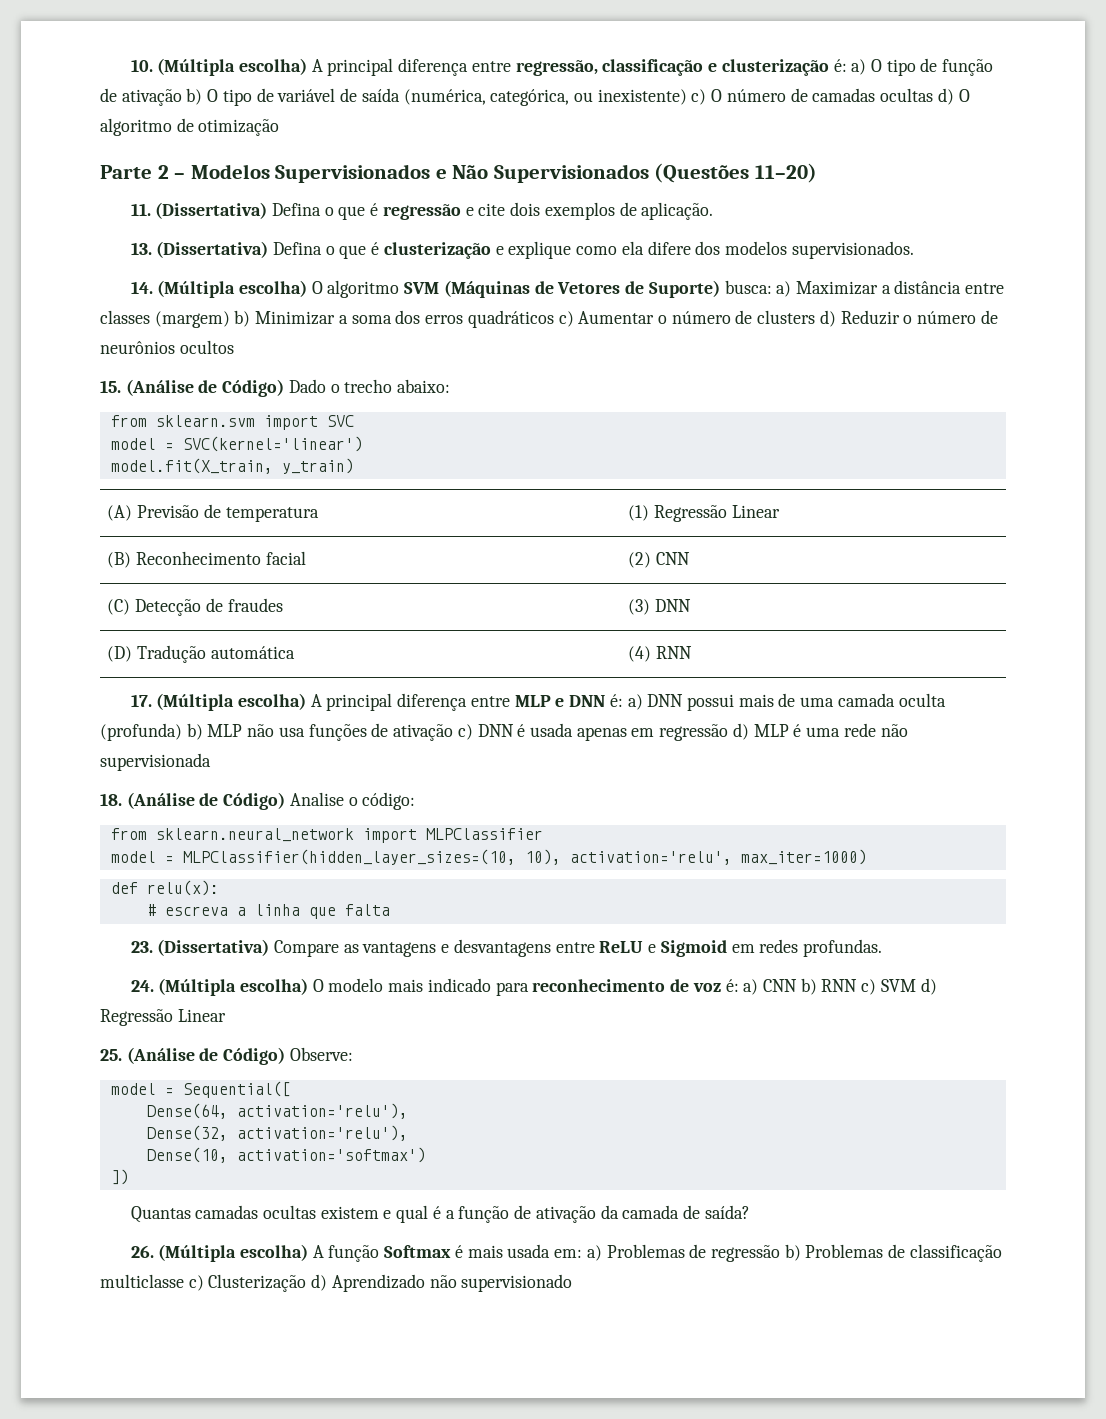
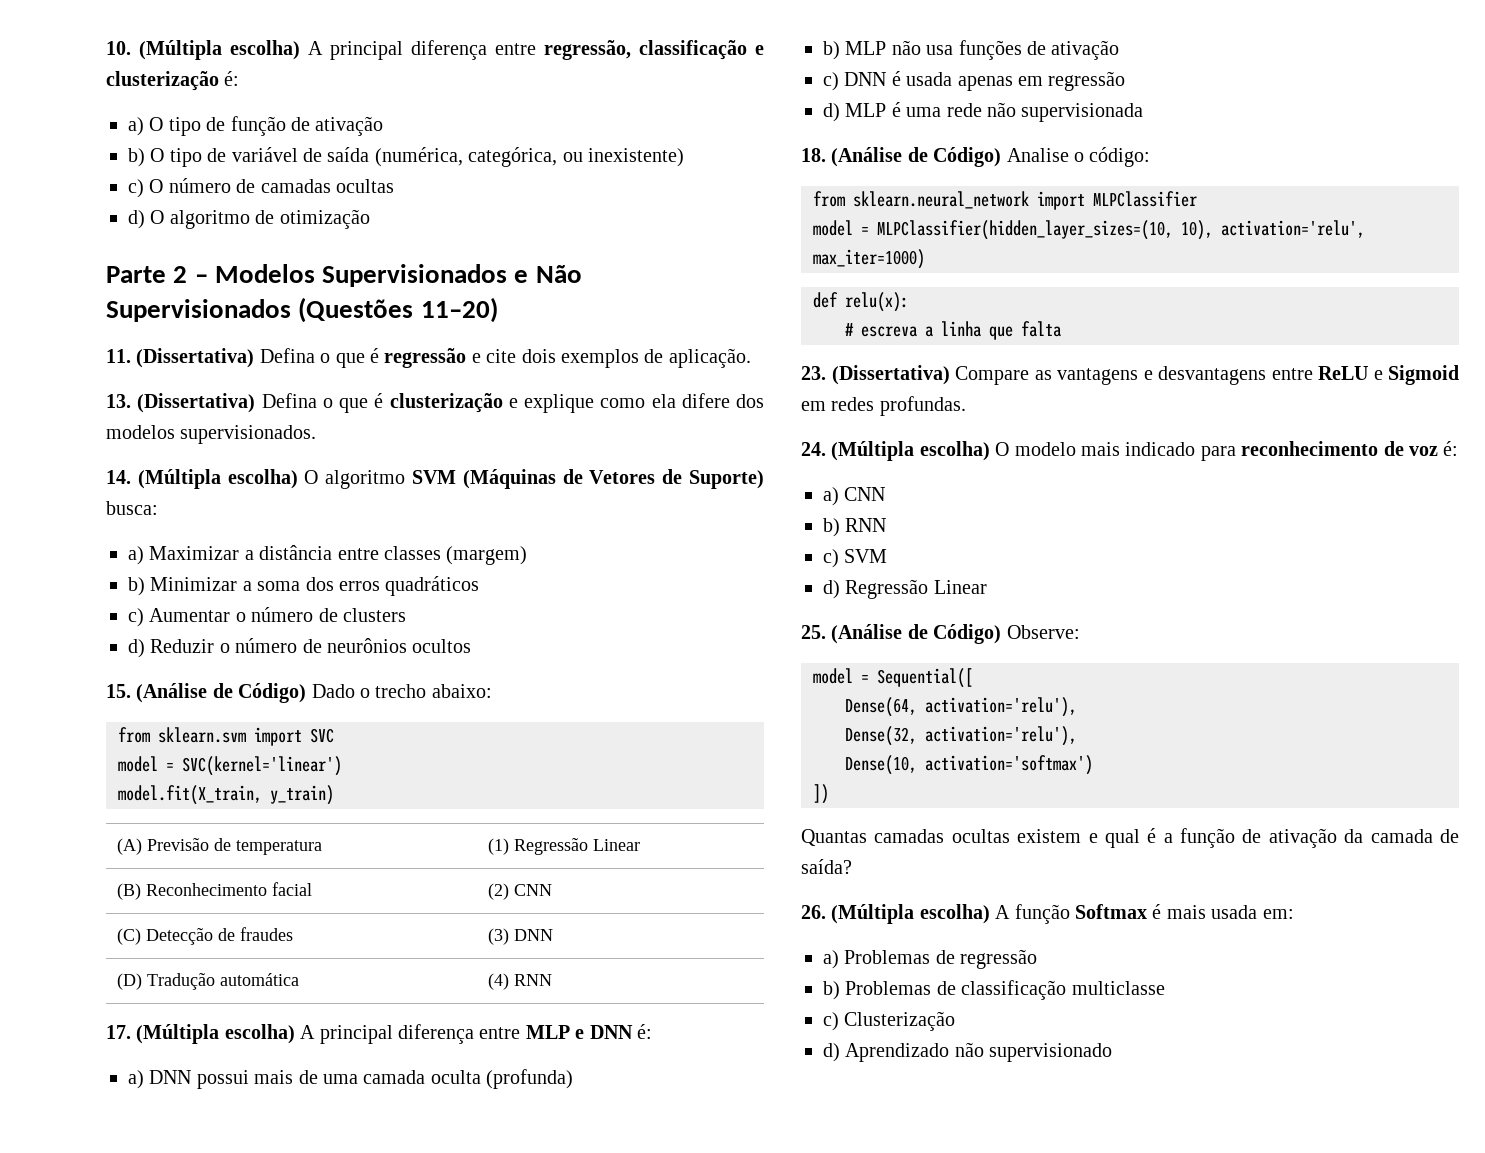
- 10. (Múltipla escolha) A principal diferença entre regressão, classificação e clusterização é: a) O tipo de função de ativação b) O tipo de variável de saída (numérica, categórica, ou inexistente) c) O número de camadas ocultas d) O algoritmo de otimização
+ 10. (Múltipla escolha) A principal diferença entre regressão, classificação e clusterização é:
+ a) O tipo de função de ativação
+ b) O tipo de variável de saída (numérica, categórica, ou inexistente)
+ c) O número de camadas ocultas
+ d) O algoritmo de otimização
- 14. (Múltipla escolha) O algoritmo SVM (Máquinas de Vetores de Suporte) busca: a) Maximizar a distância entre classes (margem) b) Minimizar a soma dos erros quadráticos c) Aumentar o número de clusters d) Reduzir o número de neurônios ocultos
+ 14. (Múltipla escolha) O algoritmo SVM (Máquinas de Vetores de Suporte) busca:
+ a) Maximizar a distância entre classes (margem)
+ b) Minimizar a soma dos erros quadráticos
+ c) Aumentar o número de clusters
+ d) Reduzir o número de neurônios ocultos
- 17. (Múltipla escolha) A principal diferença entre MLP e DNN é: a) DNN possui mais de uma camada oculta (profunda) b) MLP não usa funções de ativação c) DNN é usada apenas em regressão d) MLP é uma rede não supervisionada
+ 17. (Múltipla escolha) A principal diferença entre MLP e DNN é:
+ a) DNN possui mais de uma camada oculta (profunda)
+ b) MLP não usa funções de ativação
+ c) DNN é usada apenas em regressão
+ d) MLP é uma rede não supervisionada
- 24. (Múltipla escolha) O modelo mais indicado para reconhecimento de voz é: a) CNN b) RNN c) SVM d) Regressão Linear
+ 24. (Múltipla escolha) O modelo mais indicado para reconhecimento de voz é:
+ a) CNN
+ b) RNN
+ c) SVM
+ d) Regressão Linear
- 26. (Múltipla escolha) A função Softmax é mais usada em: a) Problemas de regressão b) Problemas de classificação multiclasse c) Clusterização d) Aprendizado não supervisionado
+ 26. (Múltipla escolha) A função Softmax é mais usada em:
+ a) Problemas de regressão
+ b) Problemas de classificação multiclasse
+ c) Clusterização
+ d) Aprendizado não supervisionado

